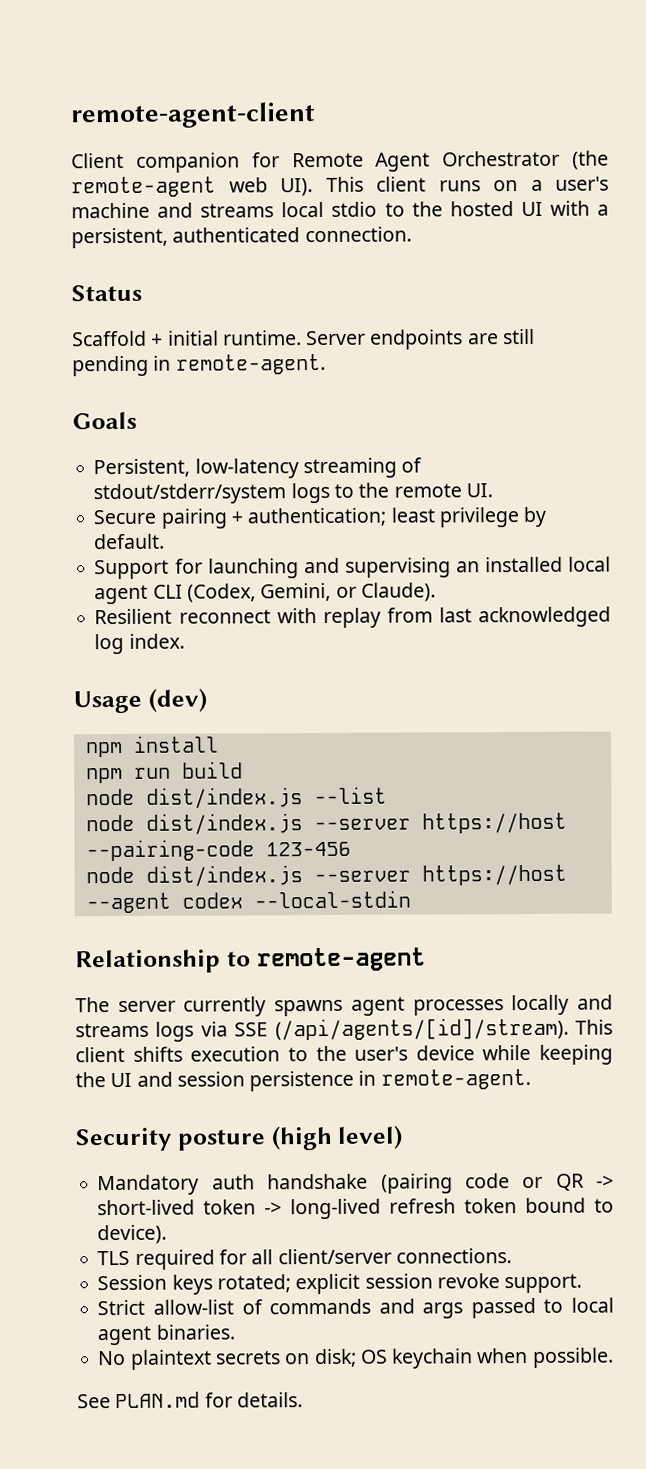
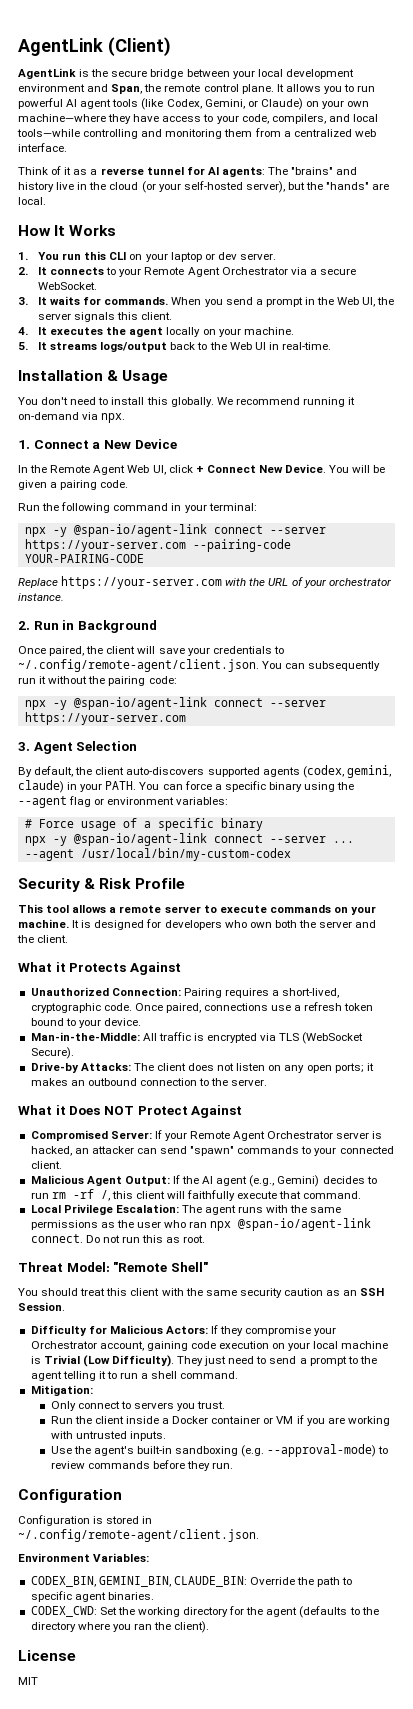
- remote-agent-client
- Client companion for Remote Agent Orchestrator (the remote-agent web UI). This client runs on a user's machine and streams local stdio to the hosted UI with a persistent, authenticated connection.
- Status
- Scaffold + initial runtime. Server endpoints are still pending in remote-agent.
- Goals
- Persistent, low-latency streaming of stdout/stderr/system logs to the remote UI.
- Secure pairing + authentication; least privilege by default.
- Support for launching and supervising an installed local agent CLI (Codex, Gemini, or Claude).
- Resilient reconnect with replay from last acknowledged log index.
- Usage (dev)
- npm install
- npm run build
- node dist/index.js --list
- node dist/index.js --server https://host --pairing-code 123-456
- node dist/index.js --server https://host --agent codex --local-stdin
- Relationship to remote-agent
- The server currently spawns agent processes locally and streams logs via SSE (/api/agents/[id]/stream). This client shifts execution to the user's device while keeping the UI and session persistence in remote-agent.
- Security posture (high level)
- Mandatory auth handshake (pairing code or QR -> short-lived token -> long-lived refresh token bound to device).
- TLS required for all client/server connections.
- Session keys rotated; explicit session revoke support.
- Strict allow-list of commands and args passed to local agent binaries.
- No plaintext secrets on disk; OS keychain when possible.
- See PLAN.md for details.
+ AgentLink (Client)
+ AgentLink is the secure bridge between your local development environment and Span, the remote control plane. It allows you to run powerful AI agent tools (like Codex, Gemini, or Claude) on your own machine—where they have access to your code, compilers, and local tools—while controlling and monitoring them from a centralized web interface.
+ Think of it as a reverse tunnel for AI agents: The "brains" and history live in the cloud (or your self-hosted server), but the "hands" are local.
+ How It Works
+ 1. You run this CLI on your laptop or dev server.
+ 2. It connects to your Remote Agent Orchestrator via a secure WebSocket.
+ 3. It waits for commands. When you send a prompt in the Web UI, the server signals this client.
+ 4. It executes the agent locally on your machine.
+ 5. It streams logs/output back to the Web UI in real-time.
+ Installation & Usage
+ You don't need to install this globally. We recommend running it on-demand via npx.
+ 1. Connect a New Device
+ In the Remote Agent Web UI, click + Connect New Device. You will be given a pairing code.
+ Run the following command in your terminal:
+ npx -y @span-io/agent-link connect --server https://your-server.com --pairing-code YOUR-PAIRING-CODE
+ Replace https://your-server.com with the URL of your orchestrator instance.
+ 2. Run in Background
+ Once paired, the client will save your credentials to ~/.config/remote-agent/client.json. You can subsequently run it without the pairing code:
+ npx -y @span-io/agent-link connect --server https://your-server.com
+ 3. Agent Selection
+ By default, the client auto-discovers supported agents (codex, gemini, claude) in your PATH. You can force a specific binary using the --agent flag or environment variables:
+ # Force usage of a specific binary
+ npx -y @span-io/agent-link connect --server ... --agent /usr/local/bin/my-custom-codex
+ Security & Risk Profile
+ This tool allows a remote server to execute commands on your machine. It is designed for developers who own both the server and the client.
+ What it Protects Against
+ Unauthorized Connection: Pairing requires a short-lived, cryptographic code. Once paired, connections use a refresh token bound to your device.
+ Man-in-the-Middle: All traffic is encrypted via TLS (WebSocket Secure).
+ Drive-by Attacks: The client does not listen on any open ports; it makes an outbound connection to the server.
+ What it Does NOT Protect Against
+ Compromised Server: If your Remote Agent Orchestrator server is hacked, an attacker can send "spawn" commands to your connected client.
+ Malicious Agent Output: If the AI agent (e.g., Gemini) decides to run rm -rf /, this client will faithfully execute that command.
+ Local Privilege Escalation: The agent runs with the same permissions as the user who ran npx @span-io/agent-link connect. Do not run this as root.
+ Threat Model: "Remote Shell"
+ You should treat this client with the same security caution as an SSH Session.
+ Difficulty for Malicious Actors: If they compromise your Orchestrator account, gaining code execution on your local machine is Trivial (Low Difficulty). They just need to send a prompt to the agent telling it to run a shell command.
+ Mitigation:
+ Only connect to servers you trust.
+ Run the client inside a Docker container or VM if you are working with untrusted inputs.
+ Use the agent's built-in sandboxing (e.g. --approval-mode) to review commands before they run.
+ Configuration
+ Configuration is stored in ~/.config/remote-agent/client.json.
+ Environment Variables:
+ CODEX_BIN, GEMINI_BIN, CLAUDE_BIN: Override the path to specific agent binaries.
+ CODEX_CWD: Set the working directory for the agent (defaults to the directory where you ran the client).
+ License
+ MIT

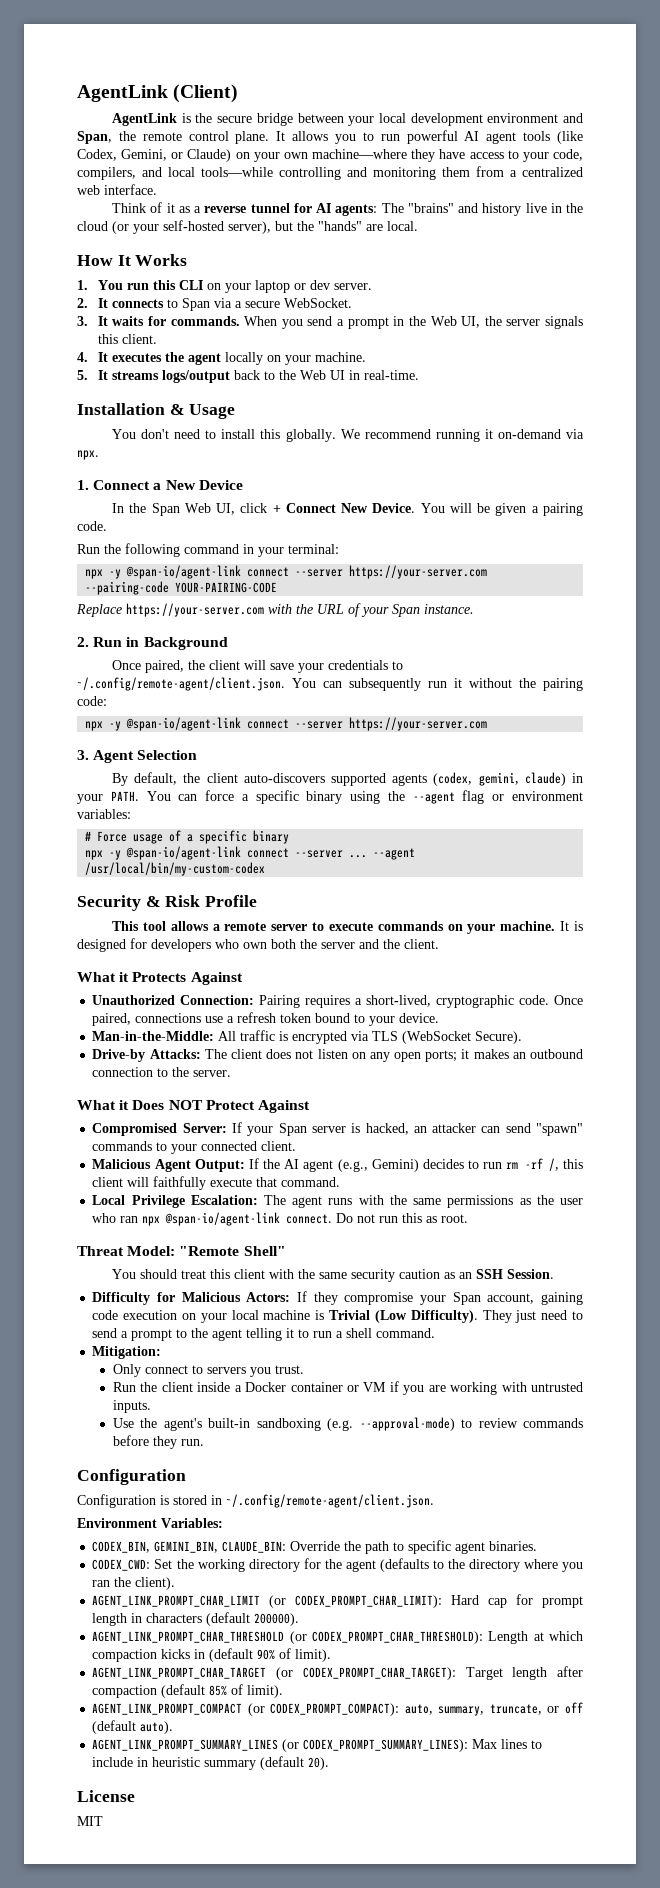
- 2. It connects to your Remote Agent Orchestrator via a secure WebSocket.
+ 2. It connects to Span via a secure WebSocket.
- In the Remote Agent Web UI, click + Connect New Device.
+ In the Span Web UI, click + Connect New Device.
- Replace https://your-server.com with the URL of your orchestrator instance.
+ Replace https://your-server.com with the URL of your Span instance.
- Compromised Server: If your Remote Agent Orchestrator server is hacked, an attacker can send "spawn" commands to your connected client.
+ Compromised Server: If your Span server is hacked, an attacker can send "spawn" commands to your connected client.
- Difficulty for Malicious Actors: If they compromise your Orchestrator account, gaining code execution on your local machine is Trivial (Low Difficulty).
+ Difficulty for Malicious Actors: If they compromise your Span account, gaining code execution on your local machine is Trivial (Low Difficulty).
+ AGENT_LINK_PROMPT_CHAR_LIMIT (or CODEX_PROMPT_CHAR_LIMIT): Hard cap for prompt length in characters (default 200000).
+ AGENT_LINK_PROMPT_CHAR_THRESHOLD (or CODEX_PROMPT_CHAR_THRESHOLD): Length at which compaction kicks in (default 90% of limit).
+ AGENT_LINK_PROMPT_CHAR_TARGET (or CODEX_PROMPT_CHAR_TARGET): Target length after compaction (default 85% of limit).
+ AGENT_LINK_PROMPT_COMPACT (or CODEX_PROMPT_COMPACT): auto, summary, truncate, or off (default auto).
+ AGENT_LINK_PROMPT_SUMMARY_LINES (or CODEX_PROMPT_SUMMARY_LINES): Max lines to include in heuristic summary (default 20).

